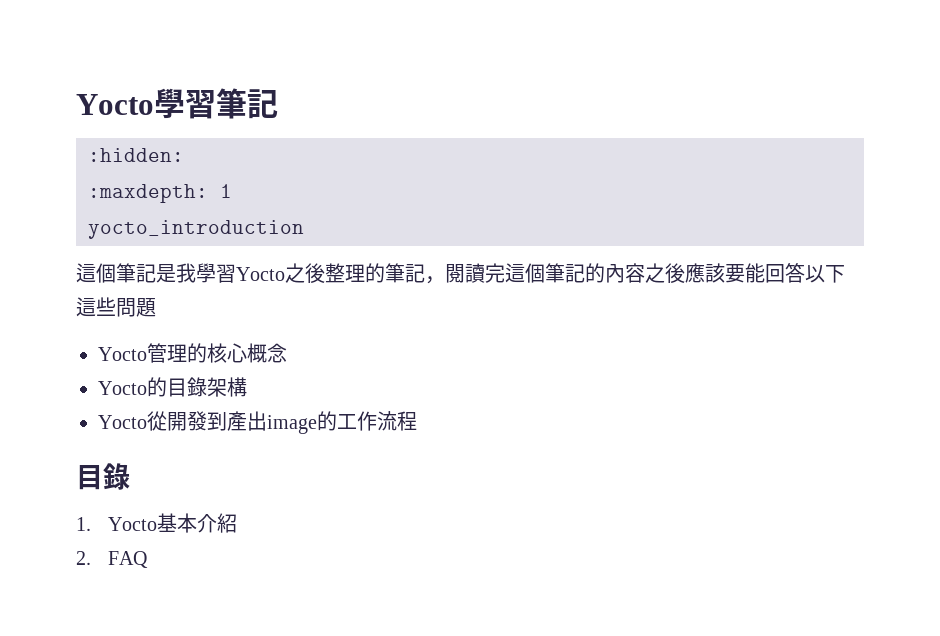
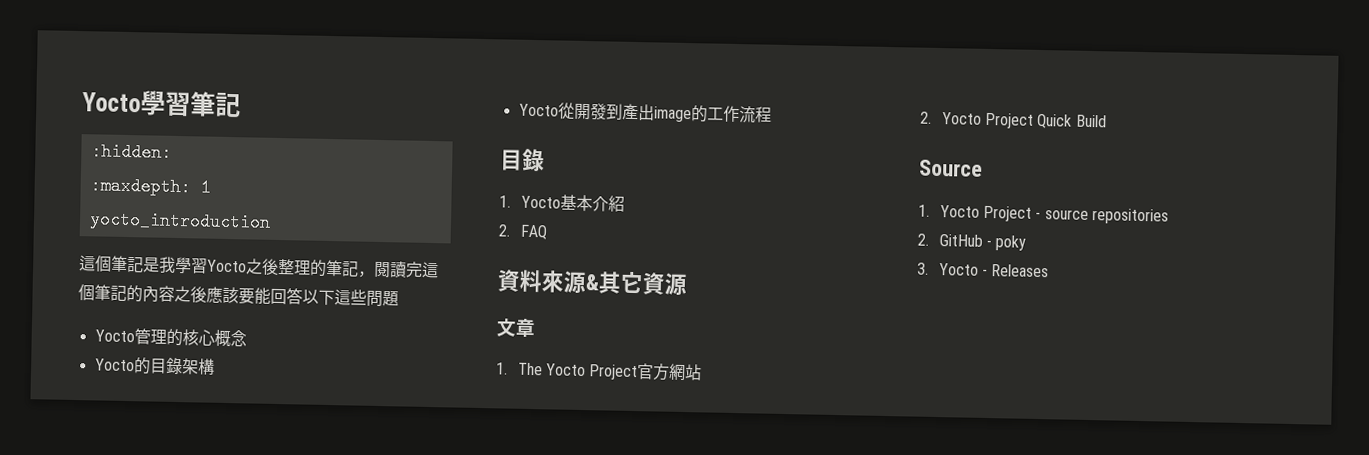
+ 資料來源&其它資源
+ 文章
+ 1. The Yocto Project官方網站
+ 2. Yocto Project Quick Build
+ Source
+ 1. Yocto Project - source repositories
+ 2. GitHub - poky
+ 3. Yocto - Releases

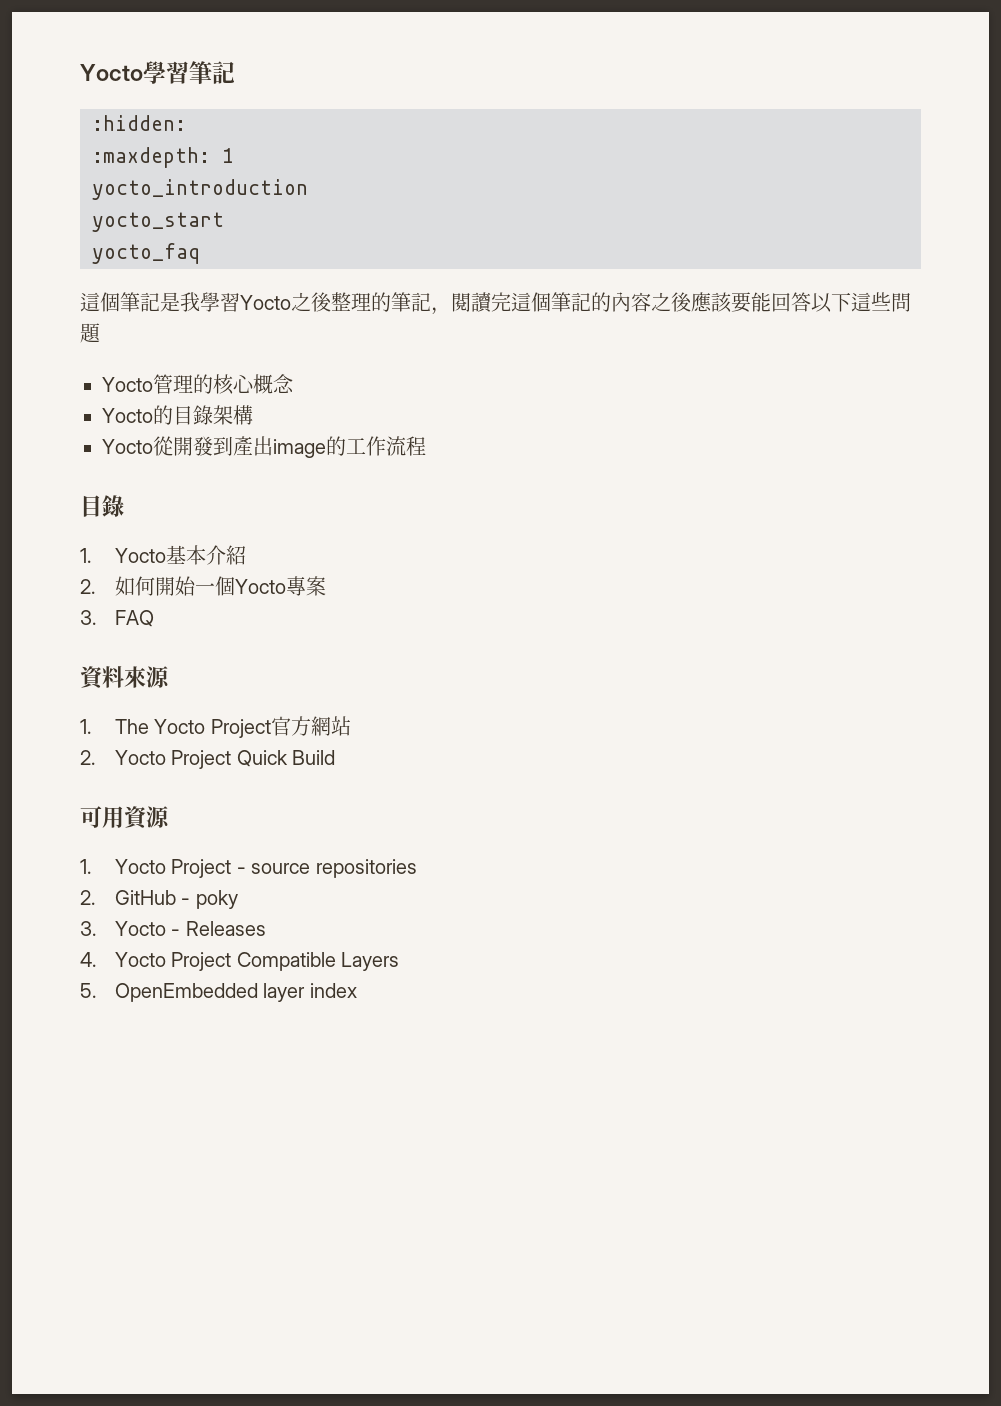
+ yocto_start
+ yocto_faq
- 2. FAQ
+ 2.如何開始一個Yocto專案
+ 3. FAQ
- 資料來源&其它資源
- 文章
+ 資料來源
- Source
+ 可用資源
+ 4. Yocto Project Compatible Layers
+ 5. OpenEmbedded layer index

